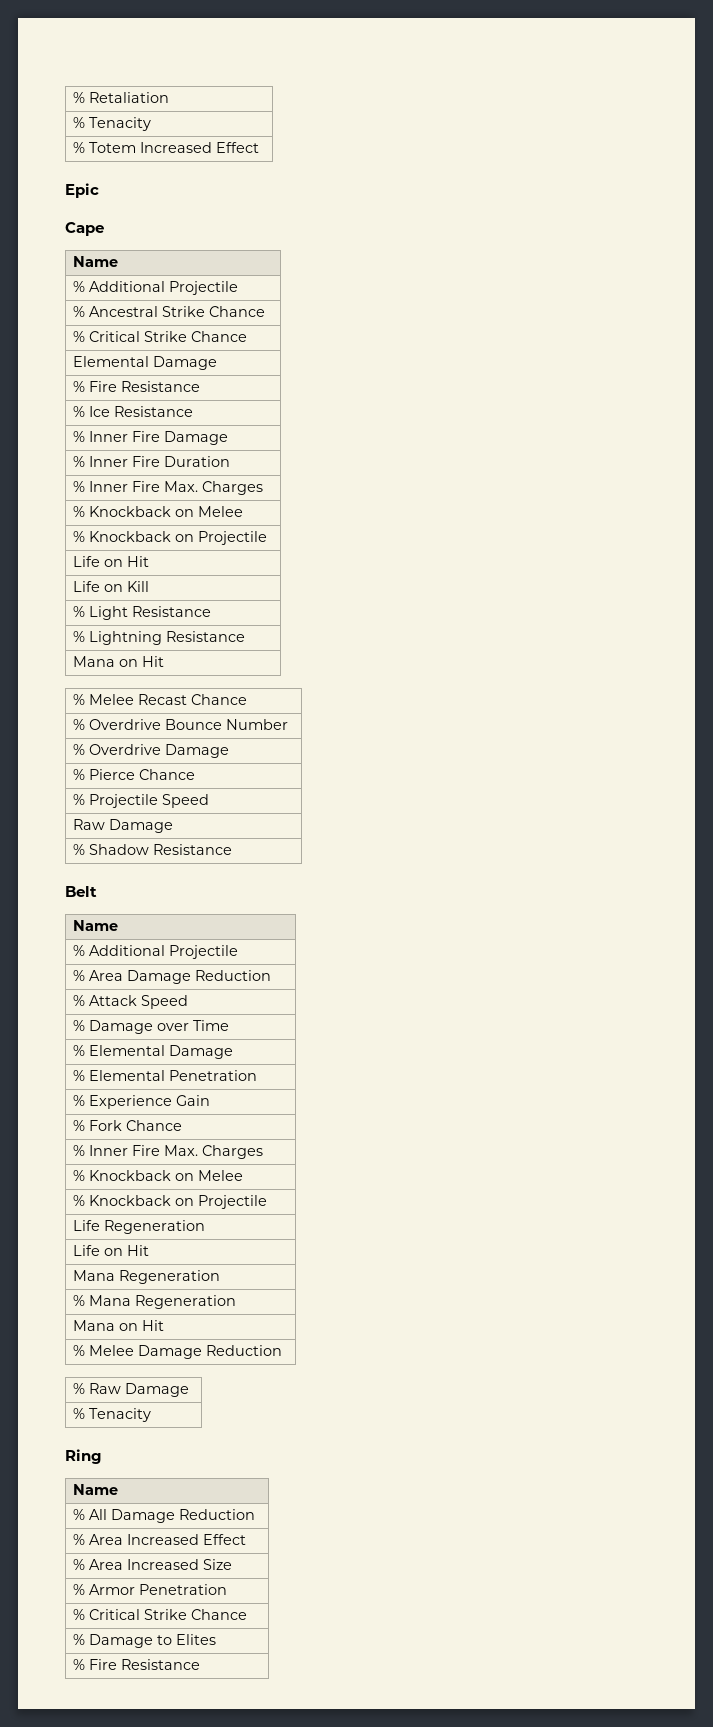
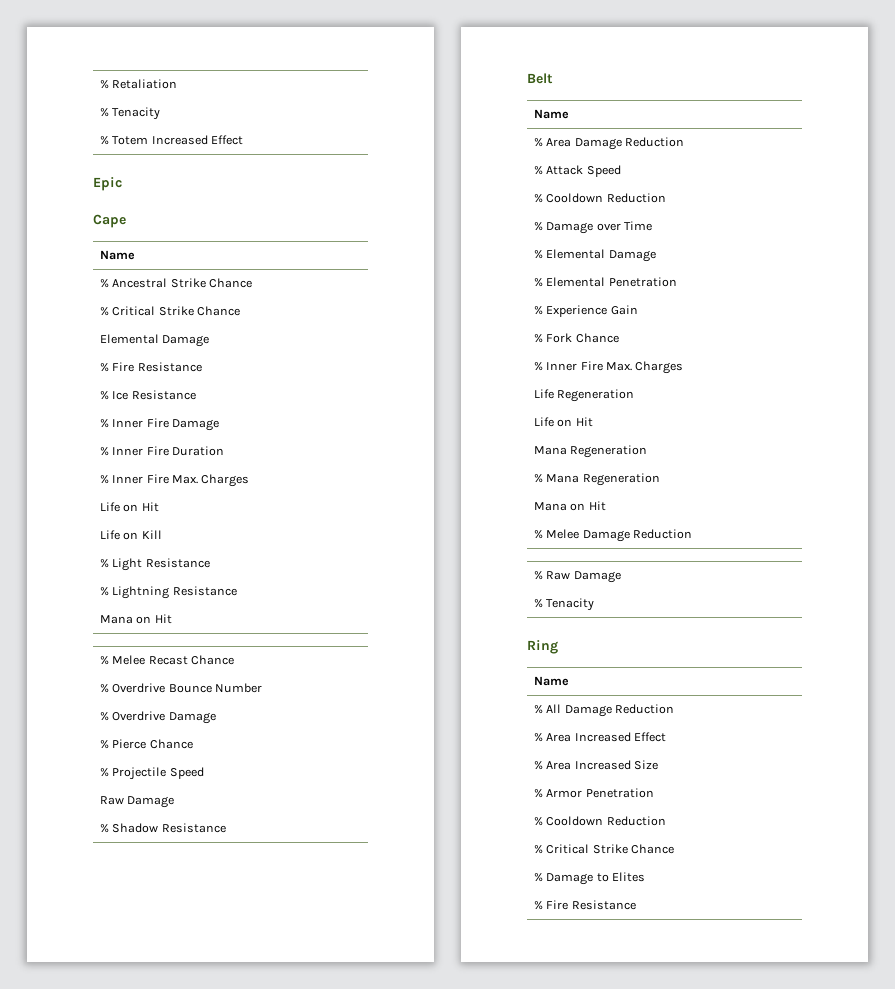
  Cape
  Name
- % Additional Projectile
  % Inner Fire Duration
  % Inner Fire Max. Charges
- % Knockback on Melee
- % Knockback on Projectile
  Belt
  Name
- % Additional Projectile
  % Attack Speed
+ % Cooldown Reduction
  % Fork Chance
  % Inner Fire Max. Charges
- % Knockback on Melee
- % Knockback on Projectile
  % Armor Penetration
+ % Cooldown Reduction

